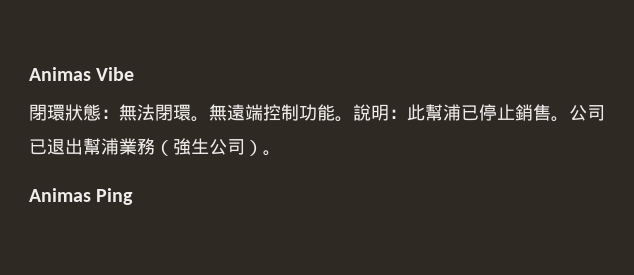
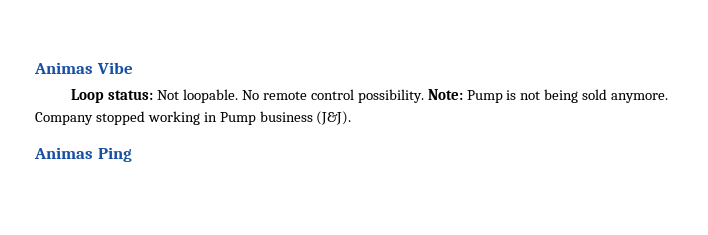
- 閉環狀態：無法閉環。無遠端控制功能。說明：此幫浦已停止銷售。公司已退出幫浦業務（強生公司）。
+ Loop status: Not loopable. No remote control possibility. Note: Pump is not being sold anymore. Company stopped working in Pump business (J&J).

